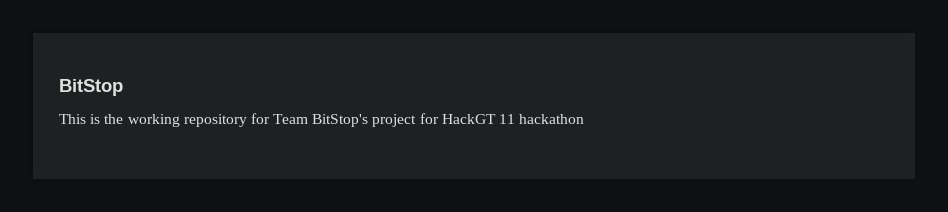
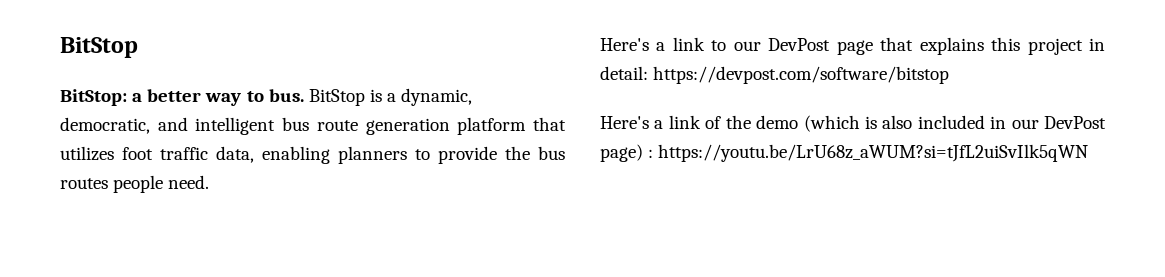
- This is the working repository for Team BitStop's project for HackGT 11 hackathon
+ BitStop: a better way to bus. BitStop is a dynamic, democratic, and intelligent bus route generation platform that utilizes foot traffic data, enabling planners to provide the bus routes people need.
+ Here's a link to our DevPost page that explains this project in detail: https://devpost.com/software/bitstop
+ Here's a link of the demo (which is also included in our DevPost page) : https://youtu.be/LrU68z_aWUM?si=tJfL2uiSvIlk5qWN

